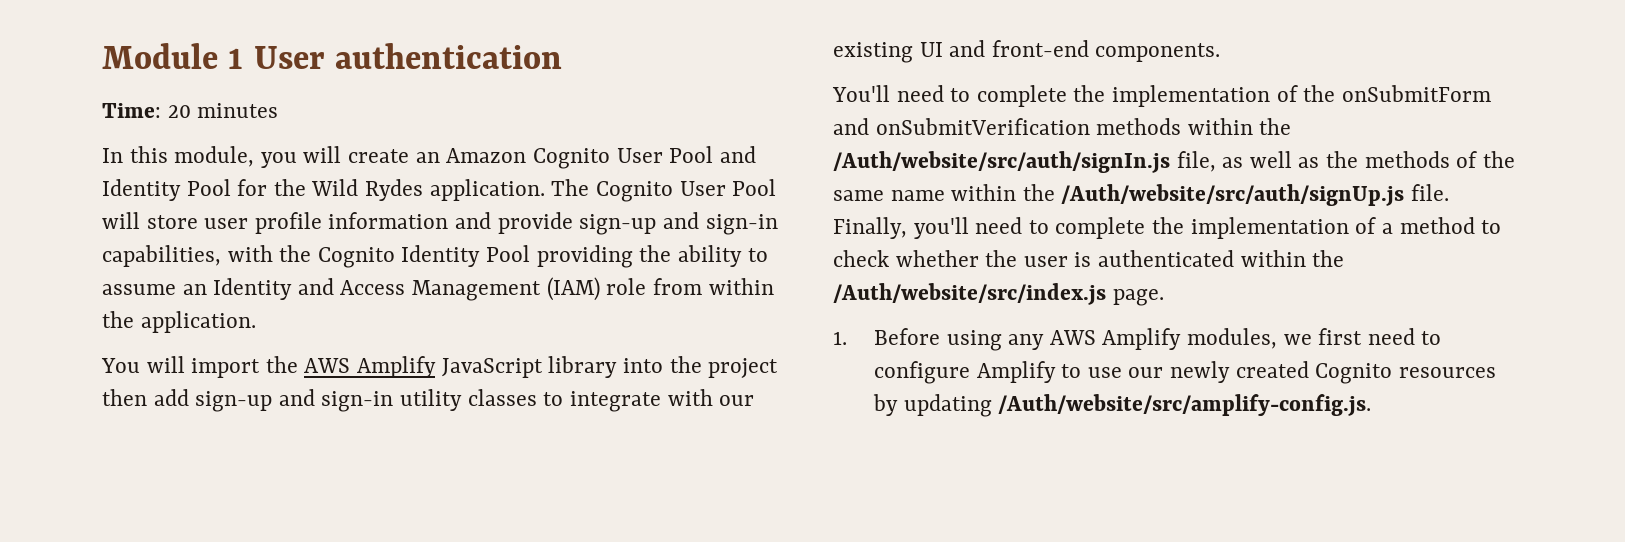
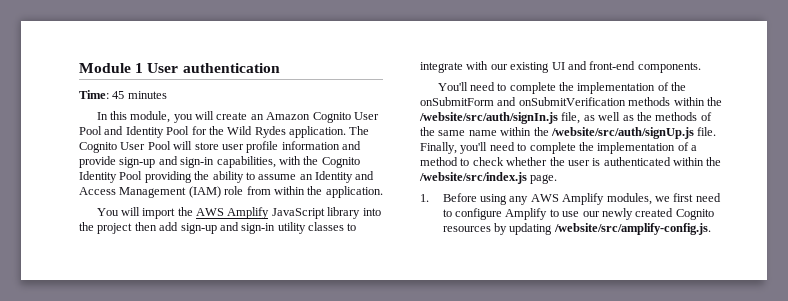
- Time: 20 minutes
+ Time: 45 minutes
- You'll need to complete the implementation of the onSubmitForm and onSubmitVerification methods within the /Auth/website/src/auth/signIn.js file, as well as the methods of the same name within the /Auth/website/src/auth/signUp.js file.
+ You'll need to complete the implementation of the onSubmitForm and onSubmitVerification methods within the /website/src/auth/signIn.js file, as well as the methods of the same name within the /website/src/auth/signUp.js file.
- Finally, you'll need to complete the implementation of a method to check whether the user is authenticated within the /Auth/website/src/index.js page.
+ Finally, you'll need to complete the implementation of a method to check whether the user is authenticated within the /website/src/index.js page.
- 1. Before using any AWS Amplify modules, we first need to configure Amplify to use our newly created Cognito resources by updating /Auth/website/src/amplify-config.js.
+ 1. Before using any AWS Amplify modules, we first need to configure Amplify to use our newly created Cognito resources by updating /website/src/amplify-config.js.

